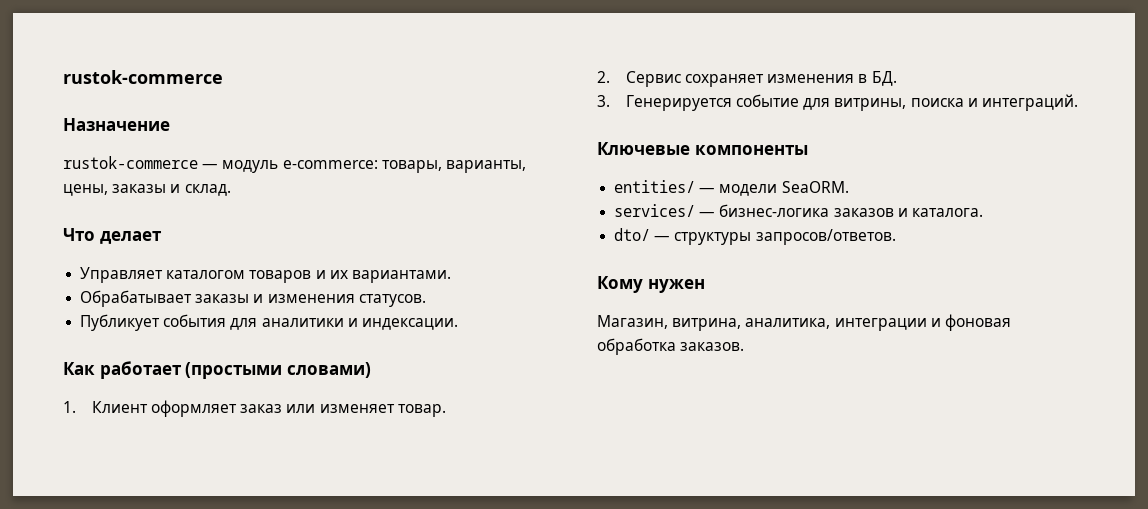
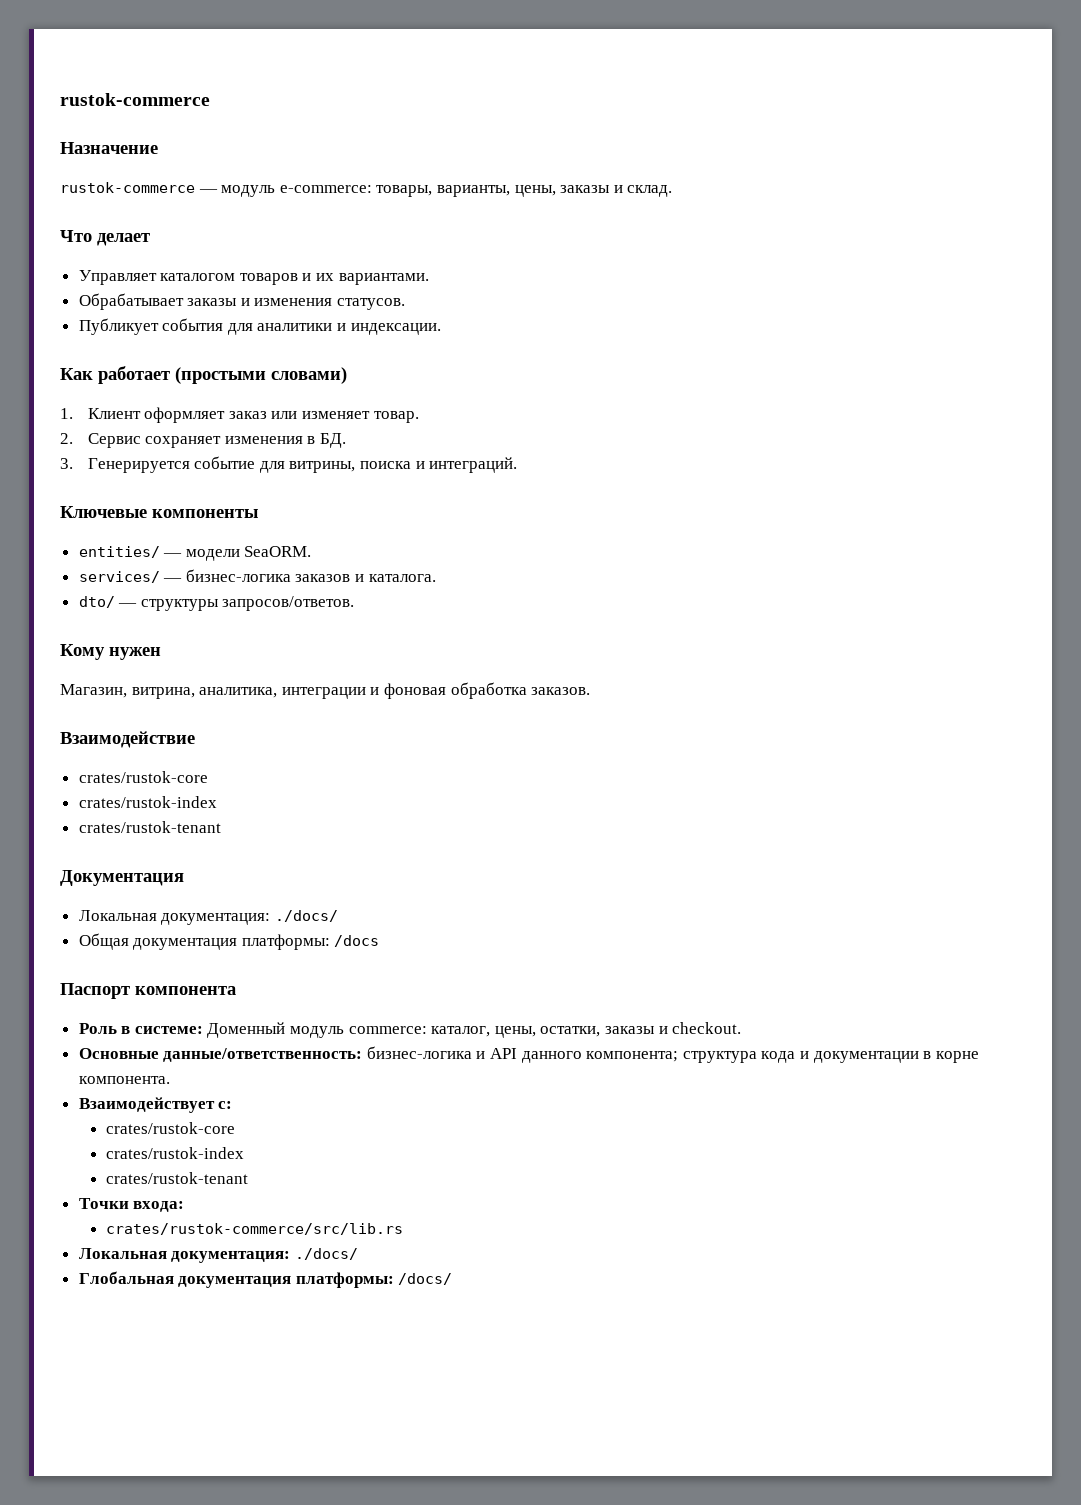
+ Взаимодействие
+ crates/rustok-core
+ crates/rustok-index
+ crates/rustok-tenant
+ Документация
+ Локальная документация: ./docs/
+ Общая документация платформы: /docs
+ Паспорт компонента
+ Роль в системе: Доменный модуль commerce: каталог, цены, остатки, заказы и checkout.
+ Основные данные/ответственность: бизнес-логика и API данного компонента; структура кода и документации в корне компонента.
+ Взаимодействует с:
+ crates/rustok-core
+ crates/rustok-index
+ crates/rustok-tenant
+ Точки входа:
+ crates/rustok-commerce/src/lib.rs
+ Локальная документация: ./docs/
+ Глобальная документация платформы: /docs/

